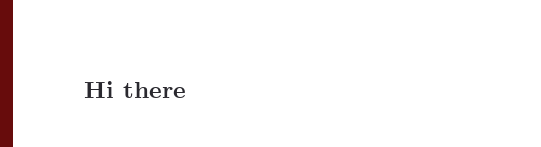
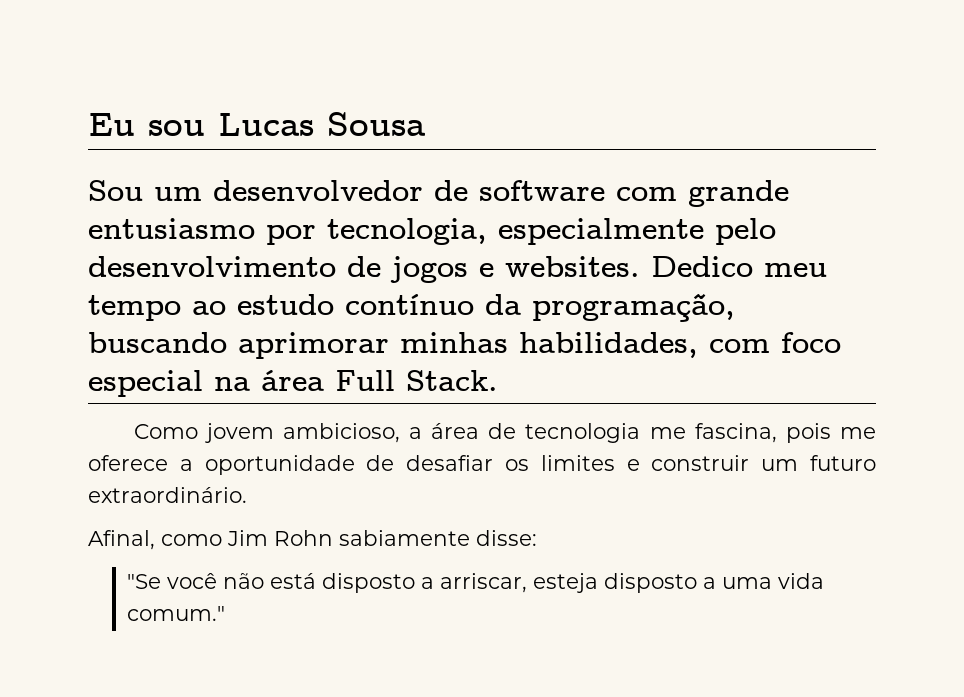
- Hi there
+ Eu sou Lucas Sousa
+ Sou um desenvolvedor de software com grande entusiasmo por tecnologia, especialmente pelo desenvolvimento de jogos e websites. Dedico meu tempo ao estudo contínuo da programação, buscando aprimorar minhas habilidades, com foco especial na área Full Stack.
+ Como jovem ambicioso, a área de tecnologia me fascina, pois me oferece a oportunidade de desafiar os limites e construir um futuro extraordinário.
+ Afinal, como Jim Rohn sabiamente disse:
+ "Se você não está disposto a arriscar, esteja disposto a uma vida comum."

